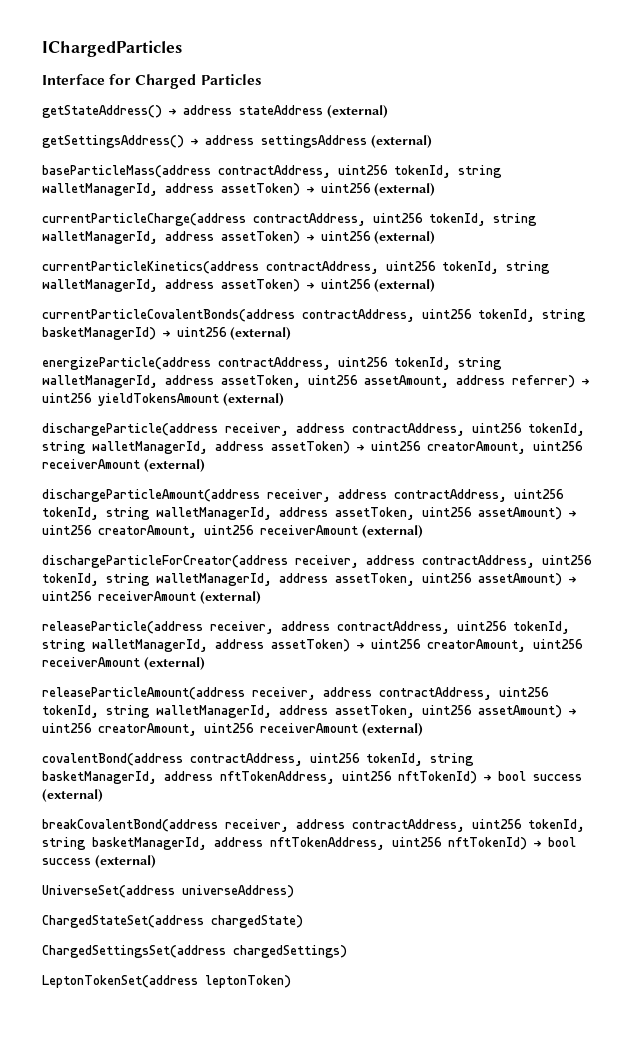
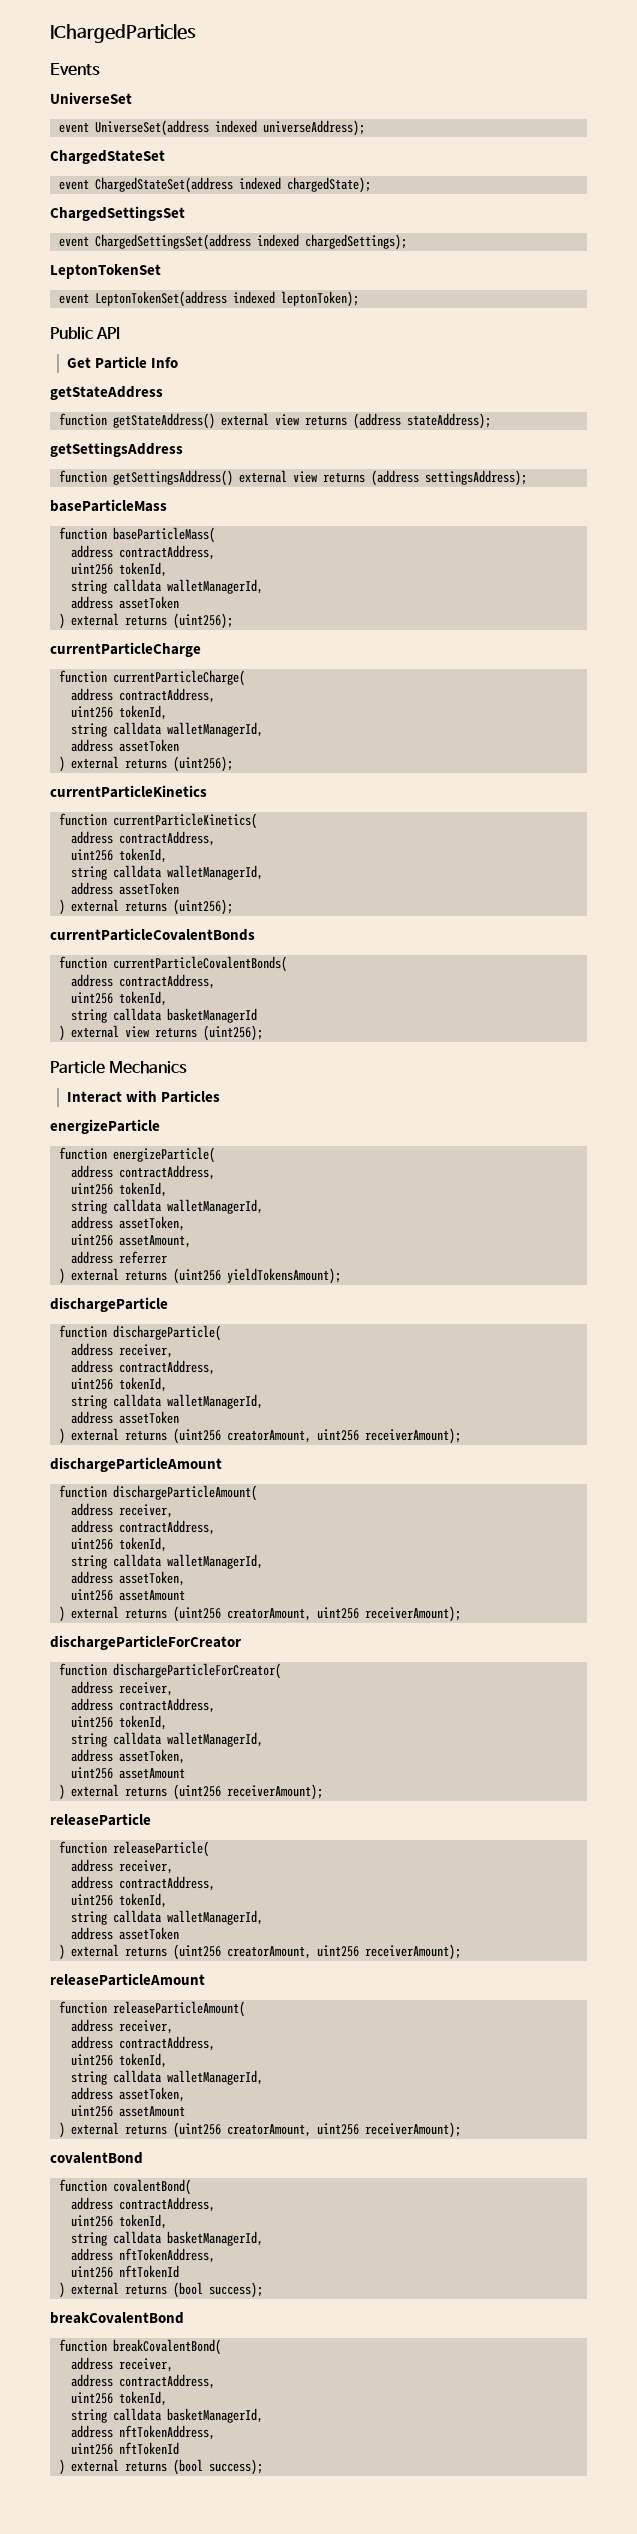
- Interface for Charged Particles
- getStateAddress() → address stateAddress (external)
- getSettingsAddress() → address settingsAddress (external)
- baseParticleMass(address contractAddress, uint256 tokenId, string walletManagerId, address assetToken) → uint256 (external)
- currentParticleCharge(address contractAddress, uint256 tokenId, string walletManagerId, address assetToken) → uint256 (external)
- currentParticleKinetics(address contractAddress, uint256 tokenId, string walletManagerId, address assetToken) → uint256 (external)
- currentParticleCovalentBonds(address contractAddress, uint256 tokenId, string basketManagerId) → uint256 (external)
- energizeParticle(address contractAddress, uint256 tokenId, string walletManagerId, address assetToken, uint256 assetAmount, address referrer) → uint256 yieldTokensAmount (external)
- dischargeParticle(address receiver, address contractAddress, uint256 tokenId, string walletManagerId, address assetToken) → uint256 creatorAmount, uint256 receiverAmount (external)
- dischargeParticleAmount(address receiver, address contractAddress, uint256 tokenId, string walletManagerId, address assetToken, uint256 assetAmount) → uint256 creatorAmount, uint256 receiverAmount (external)
- dischargeParticleForCreator(address receiver, address contractAddress, uint256 tokenId, string walletManagerId, address assetToken, uint256 assetAmount) → uint256 receiverAmount (external)
- releaseParticle(address receiver, address contractAddress, uint256 tokenId, string walletManagerId, address assetToken) → uint256 creatorAmount, uint256 receiverAmount (external)
- releaseParticleAmount(address receiver, address contractAddress, uint256 tokenId, string walletManagerId, address assetToken, uint256 assetAmount) → uint256 creatorAmount, uint256 receiverAmount (external)
- covalentBond(address contractAddress, uint256 tokenId, string basketManagerId, address nftTokenAddress, uint256 nftTokenId) → bool success (external)
- breakCovalentBond(address receiver, address contractAddress, uint256 tokenId, string basketManagerId, address nftTokenAddress, uint256 nftTokenId) → bool success (external)
- UniverseSet(address universeAddress)
- ChargedStateSet(address chargedState)
- ChargedSettingsSet(address chargedSettings)
- LeptonTokenSet(address leptonToken)
+ Events
+ UniverseSet
+ event UniverseSet(address indexed universeAddress);
+ ChargedStateSet
+ event ChargedStateSet(address indexed chargedState);
+ ChargedSettingsSet
+ event ChargedSettingsSet(address indexed chargedSettings);
+ LeptonTokenSet
+ event LeptonTokenSet(address indexed leptonToken);
+ Public API
+ Get Particle Info
+ getStateAddress
+ function getStateAddress() external view returns (address stateAddress);
+ getSettingsAddress
+ function getSettingsAddress() external view returns (address settingsAddress);
+ baseParticleMass
+ function baseParticleMass(
+ address contractAddress,
+ uint256 tokenId,
+ string calldata walletManagerId,
+ address assetToken
+ ) external returns (uint256);
+ currentParticleCharge
+ function currentParticleCharge(
+ address contractAddress,
+ uint256 tokenId,
+ string calldata walletManagerId,
+ address assetToken
+ ) external returns (uint256);
+ currentParticleKinetics
+ function currentParticleKinetics(
+ address contractAddress,
+ uint256 tokenId,
+ string calldata walletManagerId,
+ address assetToken
+ ) external returns (uint256);
+ currentParticleCovalentBonds
+ function currentParticleCovalentBonds(
+ address contractAddress,
+ uint256 tokenId,
+ string calldata basketManagerId
+ ) external view returns (uint256);
+ Particle Mechanics
+ Interact with Particles
+ energizeParticle
+ function energizeParticle(
+ address contractAddress,
+ uint256 tokenId,
+ string calldata walletManagerId,
+ address assetToken,
+ uint256 assetAmount,
+ address referrer
+ ) external returns (uint256 yieldTokensAmount);
+ dischargeParticle
+ function dischargeParticle(
+ address receiver,
+ address contractAddress,
+ uint256 tokenId,
+ string calldata walletManagerId,
+ address assetToken
+ ) external returns (uint256 creatorAmount, uint256 receiverAmount);
+ dischargeParticleAmount
+ function dischargeParticleAmount(
+ address receiver,
+ address contractAddress,
+ uint256 tokenId,
+ string calldata walletManagerId,
+ address assetToken,
+ uint256 assetAmount
+ ) external returns (uint256 creatorAmount, uint256 receiverAmount);
+ dischargeParticleForCreator
+ function dischargeParticleForCreator(
+ address receiver,
+ address contractAddress,
+ uint256 tokenId,
+ string calldata walletManagerId,
+ address assetToken,
+ uint256 assetAmount
+ ) external returns (uint256 receiverAmount);
+ releaseParticle
+ function releaseParticle(
+ address receiver,
+ address contractAddress,
+ uint256 tokenId,
+ string calldata walletManagerId,
+ address assetToken
+ ) external returns (uint256 creatorAmount, uint256 receiverAmount);
+ releaseParticleAmount
+ function releaseParticleAmount(
+ address receiver,
+ address contractAddress,
+ uint256 tokenId,
+ string calldata walletManagerId,
+ address assetToken,
+ uint256 assetAmount
+ ) external returns (uint256 creatorAmount, uint256 receiverAmount);
+ covalentBond
+ function covalentBond(
+ address contractAddress,
+ uint256 tokenId,
+ string calldata basketManagerId,
+ address nftTokenAddress,
+ uint256 nftTokenId
+ ) external returns (bool success);
+ breakCovalentBond
+ function breakCovalentBond(
+ address receiver,
+ address contractAddress,
+ uint256 tokenId,
+ string calldata basketManagerId,
+ address nftTokenAddress,
+ uint256 nftTokenId
+ ) external returns (bool success);

